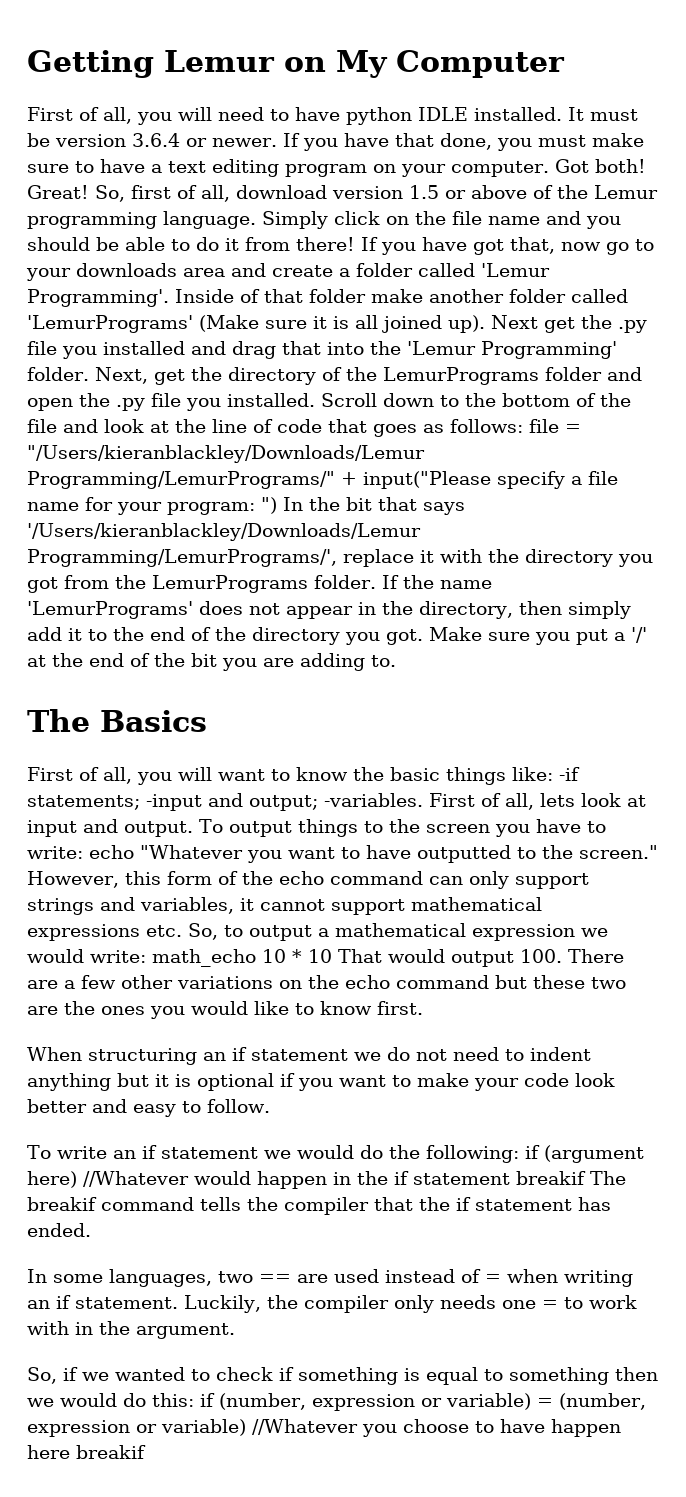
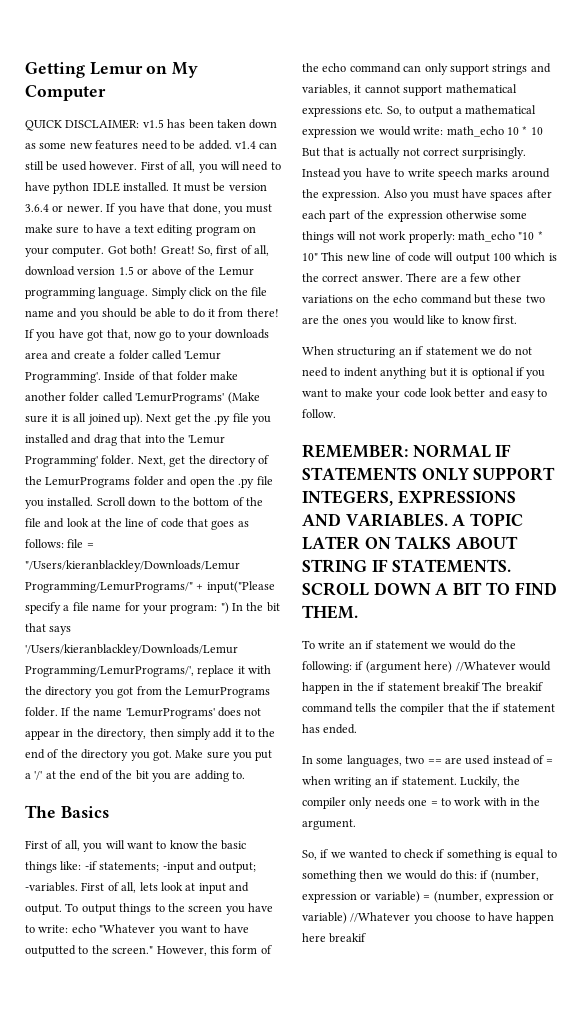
+ QUICK DISCLAIMER: v1.5 has been taken down as some new features need to be added. v1.4 can still be used however.
- However, this form of the echo command can only support strings and variables, it cannot support mathematical expressions etc. So, to output a mathematical expression we would write: math_echo 10 * 10 That would output 100. There are a few other variations on the echo command but these two are the ones you would like to know first.
+ However, this form of the echo command can only support strings and variables, it cannot support mathematical expressions etc. So, to output a mathematical expression we would write: math_echo 10 * 10 But that is actually not correct surprisingly. Instead you have to write speech marks around the expression. Also you must have spaces after each part of the expression otherwise some things will not work properly: math_echo "10 * 10" This new line of code will output 100 which is the correct answer. There are a few other variations on the echo command but these two are the ones you would like to know first.
+ REMEMBER: NORMAL IF STATEMENTS ONLY SUPPORT INTEGERS, EXPRESSIONS AND VARIABLES. A TOPIC LATER ON TALKS ABOUT STRING IF STATEMENTS. SCROLL DOWN A BIT TO FIND THEM.

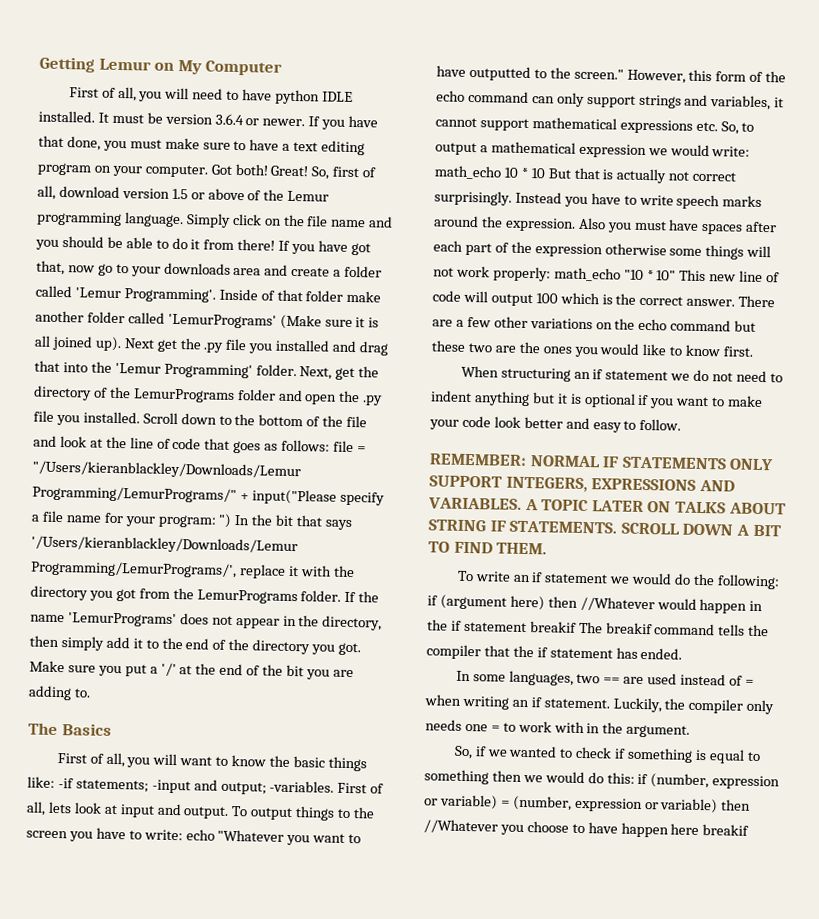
- QUICK DISCLAIMER: v1.5 has been taken down as some new features need to be added. v1.4 can still be used however.
- To write an if statement we would do the following: if (argument here) //Whatever would happen in the if statement breakif The breakif command tells the compiler that the if statement has ended.
+ To write an if statement we would do the following: if (argument here) then //Whatever would happen in the if statement breakif The breakif command tells the compiler that the if statement has ended.
- So, if we wanted to check if something is equal to something then we would do this: if (number, expression or variable) = (number, expression or variable) //Whatever you choose to have happen here breakif
+ So, if we wanted to check if something is equal to something then we would do this: if (number, expression or variable) = (number, expression or variable) then //Whatever you choose to have happen here breakif

